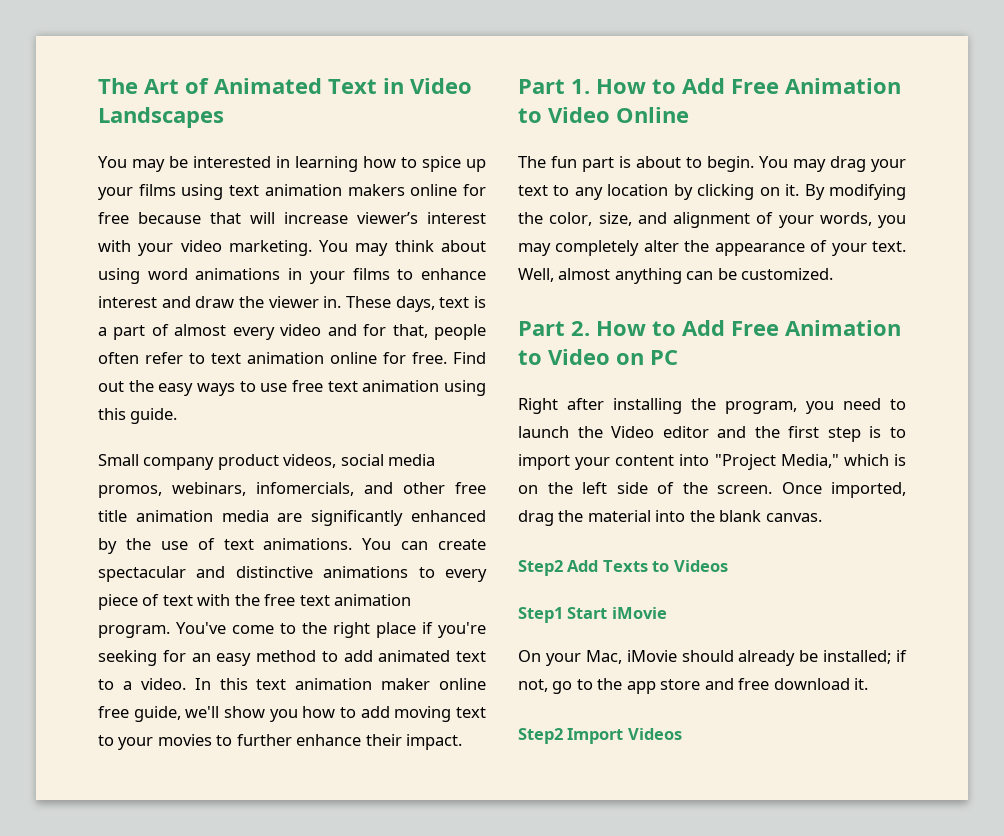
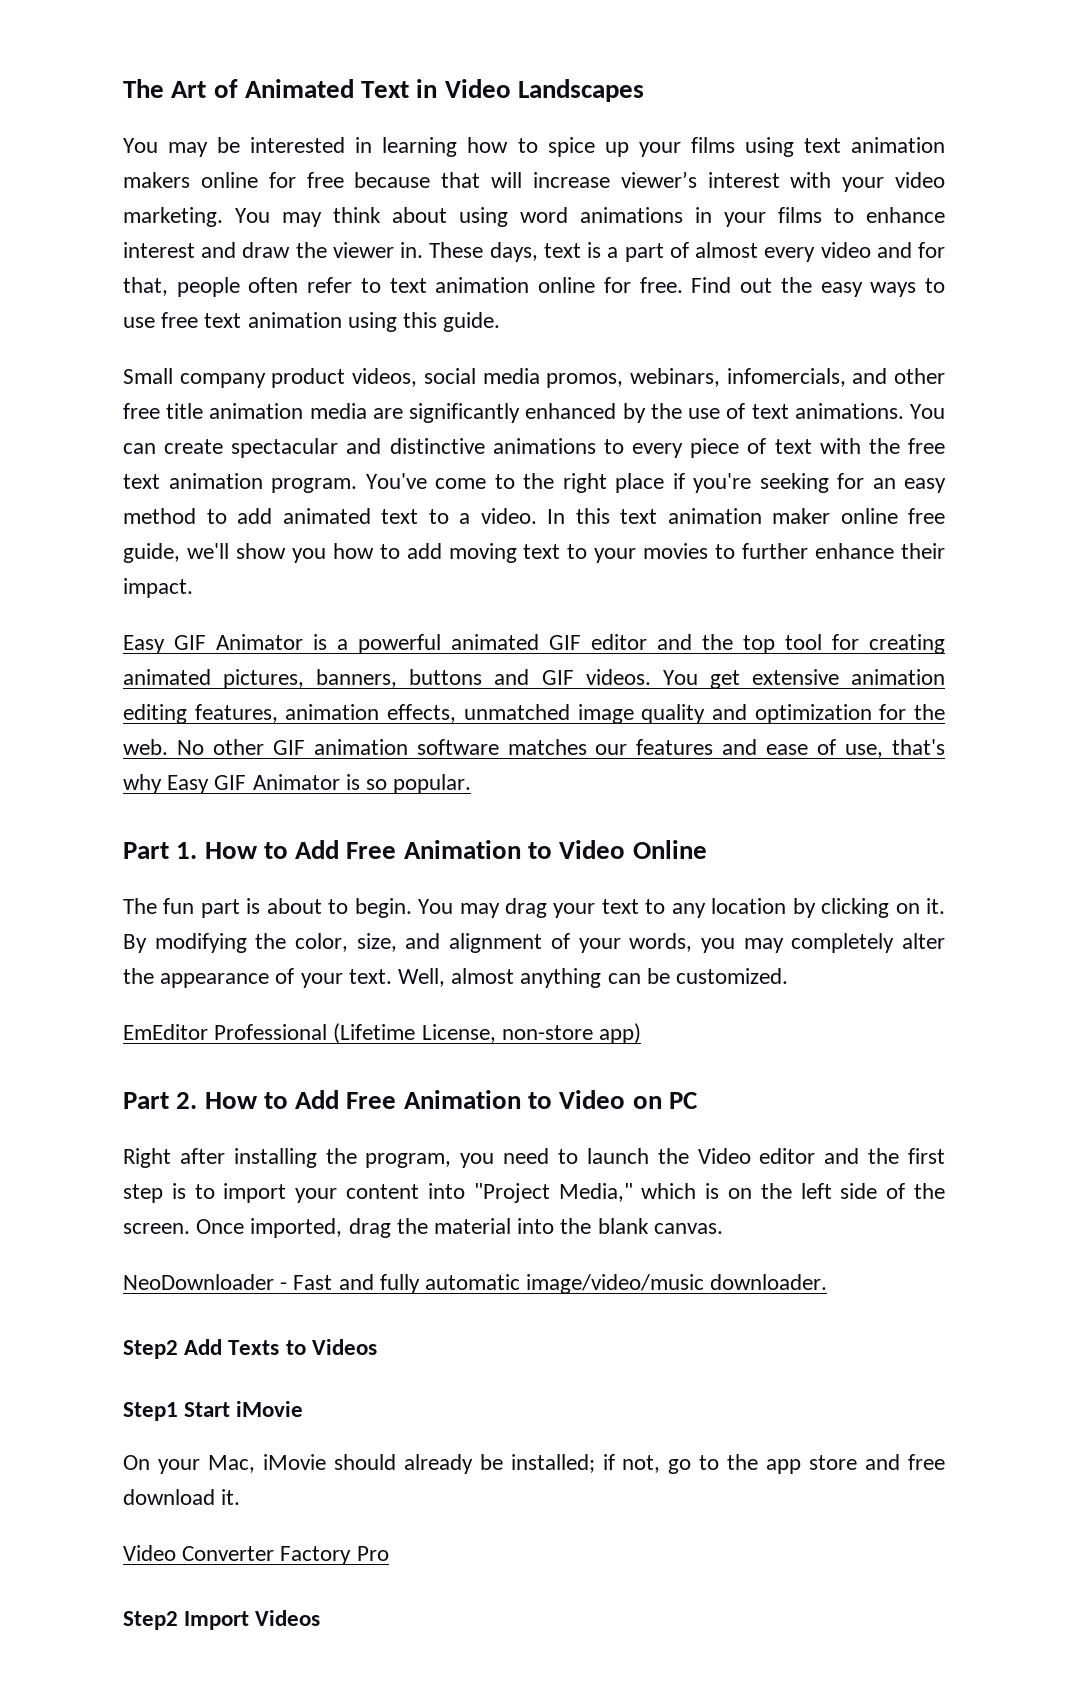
+ Easy GIF Animator is a powerful animated GIF editor and the top tool for creating animated pictures, banners, buttons and GIF videos. You get extensive animation editing features, animation effects, unmatched image quality and optimization for the web. No other GIF animation software matches our features and ease of use, that's why Easy GIF Animator is so popular.
+ EmEditor Professional (Lifetime License, non-store app)
+ NeoDownloader - Fast and fully automatic image/video/music downloader.
+ Video Converter Factory Pro

